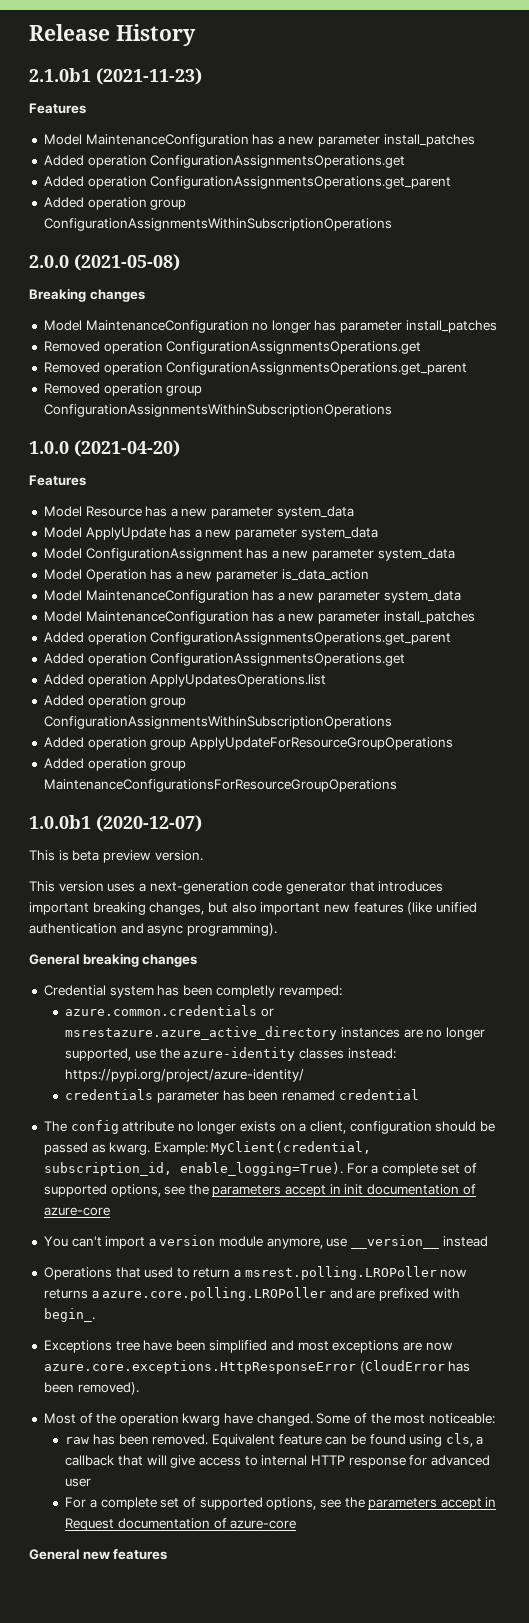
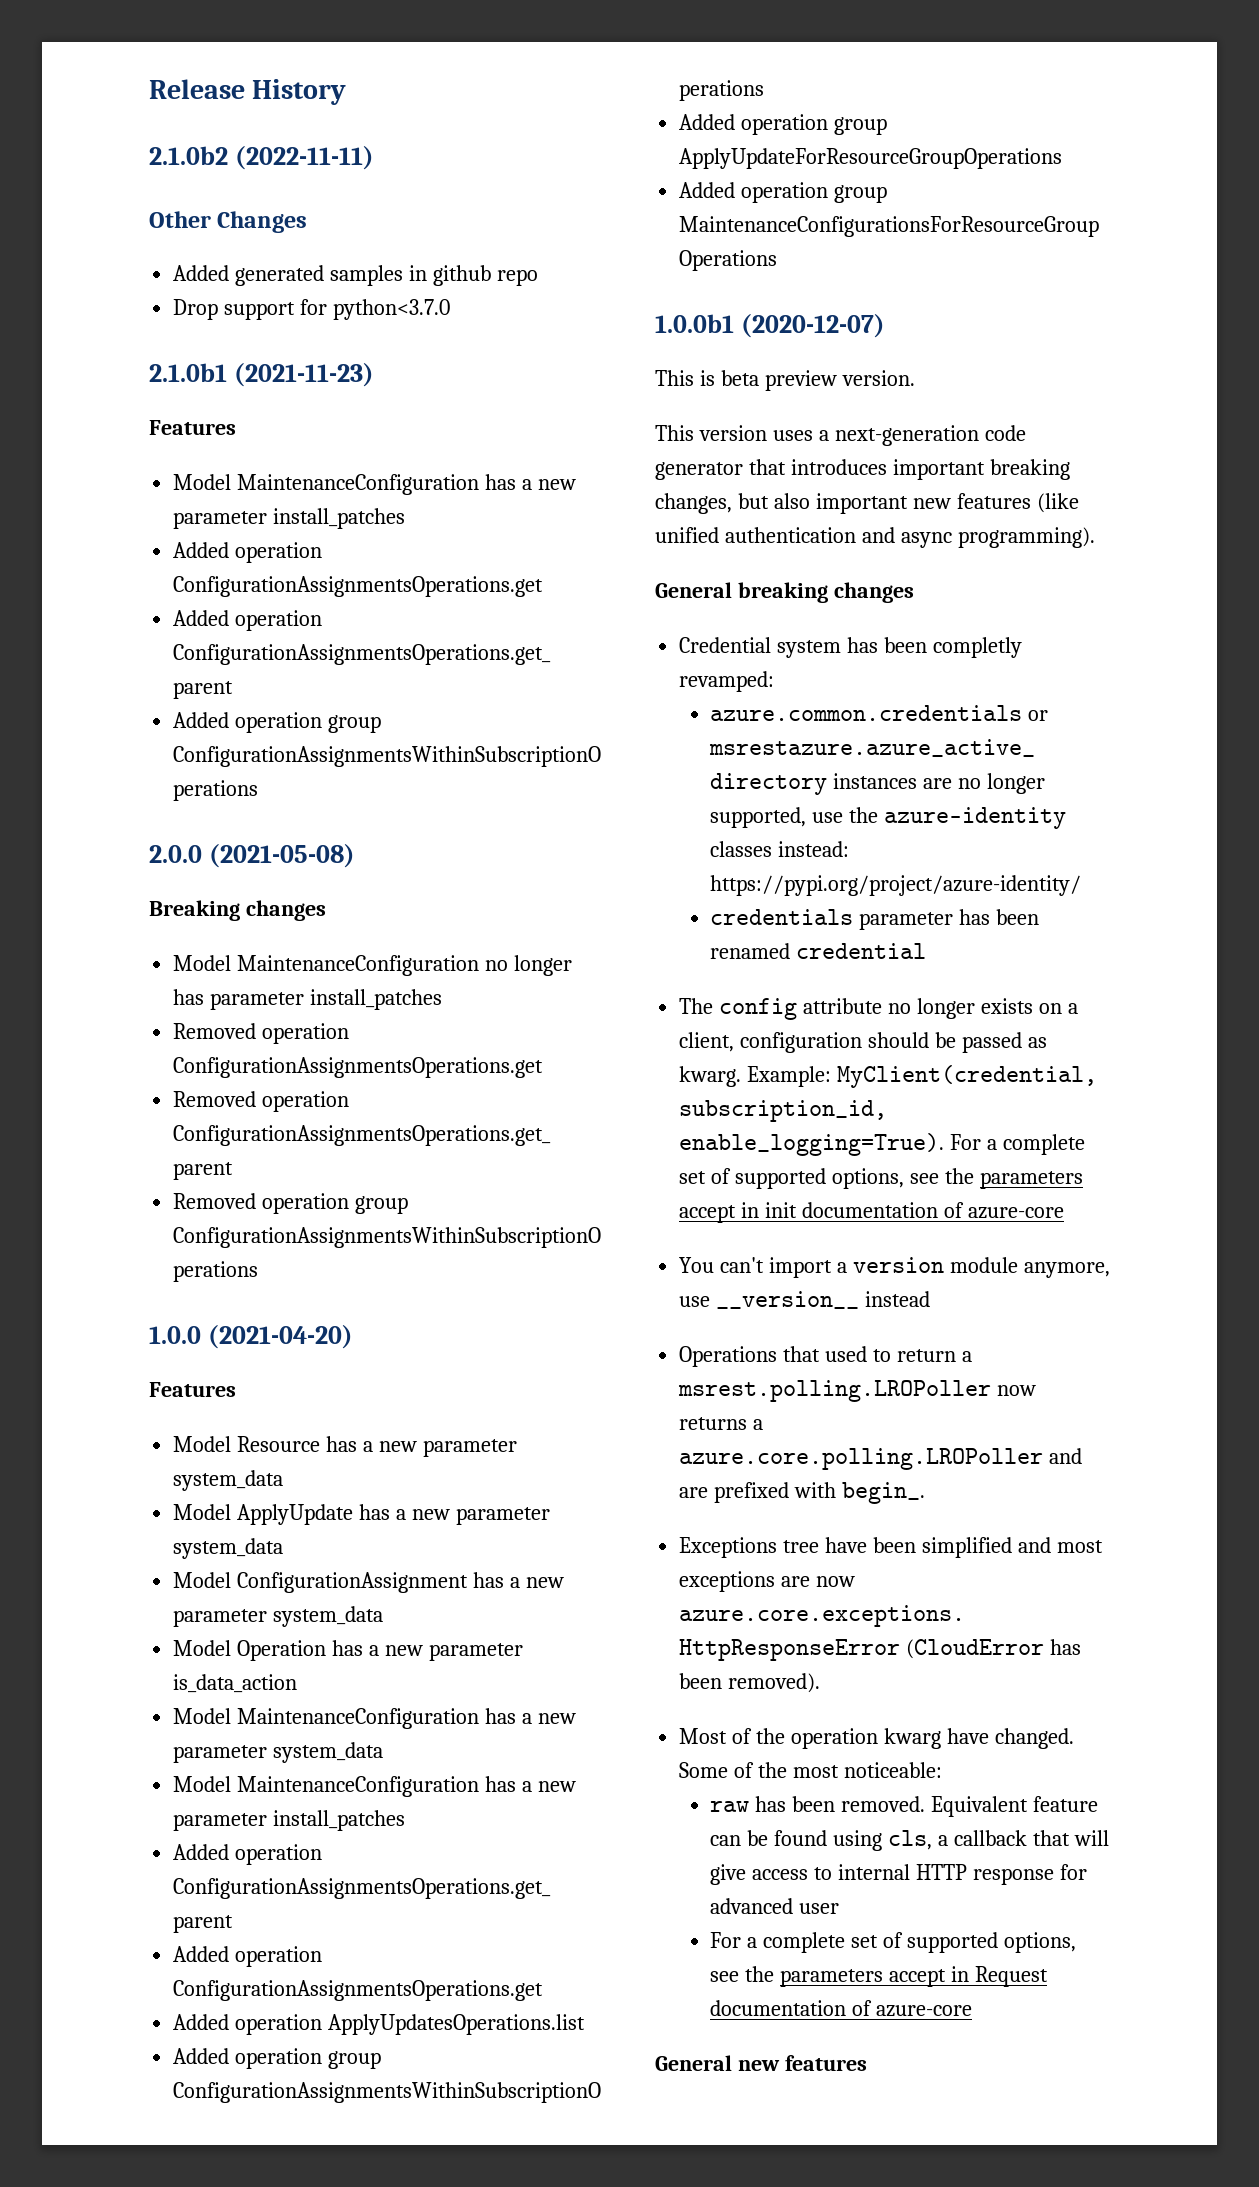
+ 2.1.0b2 (2022-11-11)
+ Other Changes
+ Added generated samples in github repo
+ Drop support for python<3.7.0

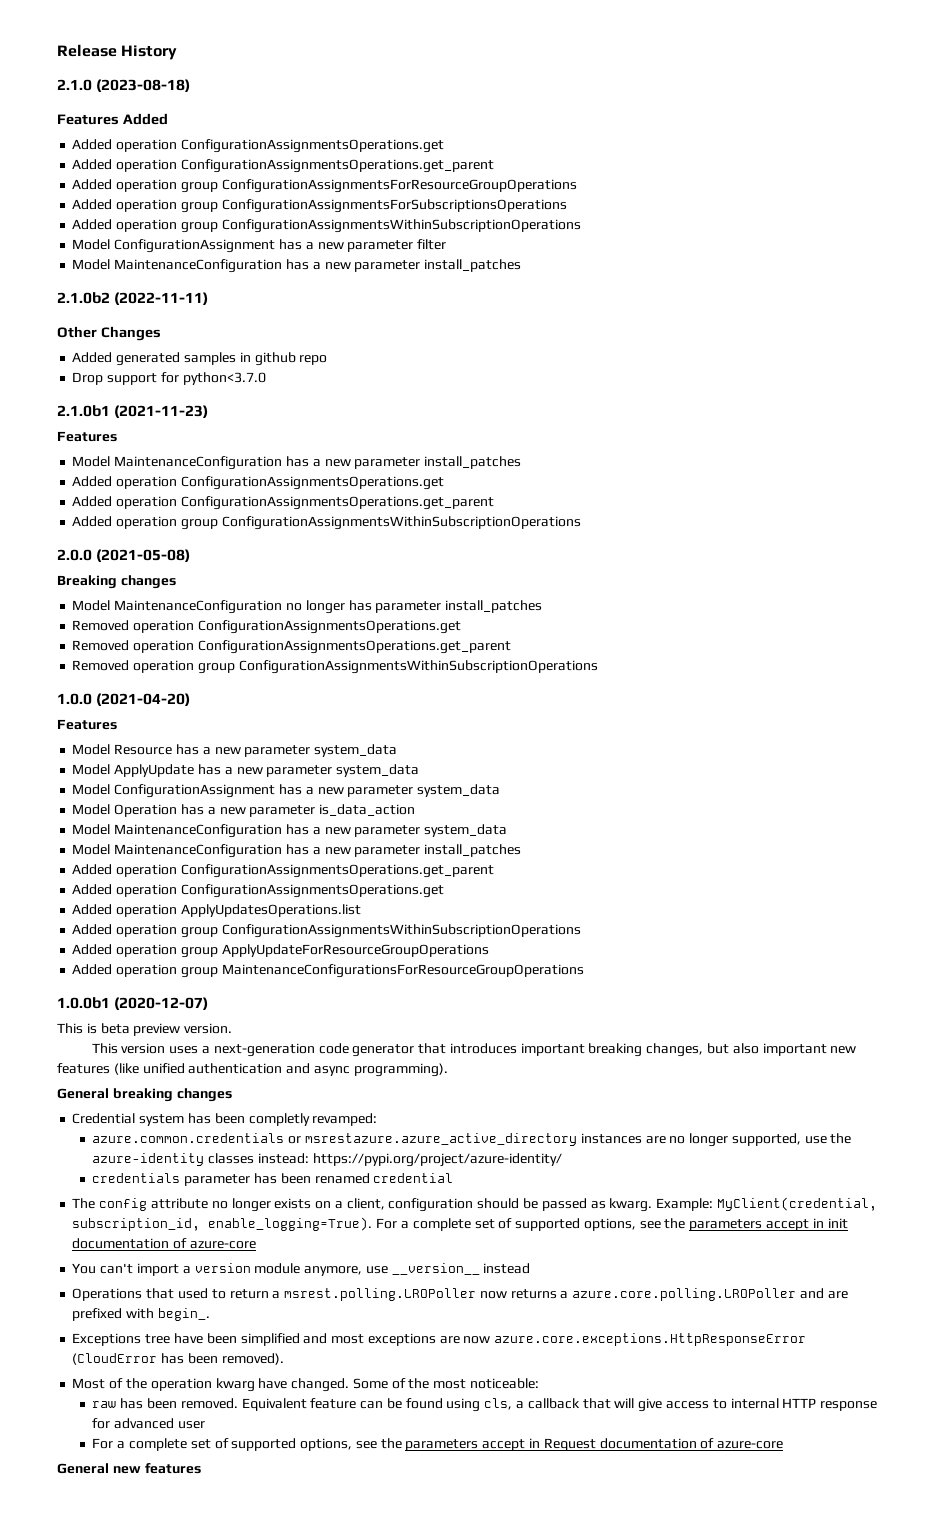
+ 2.1.0 (2023-08-18)
+ Features Added
+ Added operation ConfigurationAssignmentsOperations.get
+ Added operation ConfigurationAssignmentsOperations.get_parent
+ Added operation group ConfigurationAssignmentsForResourceGroupOperations
+ Added operation group ConfigurationAssignmentsForSubscriptionsOperations
+ Added operation group ConfigurationAssignmentsWithinSubscriptionOperations
+ Model ConfigurationAssignment has a new parameter filter
+ Model MaintenanceConfiguration has a new parameter install_patches

